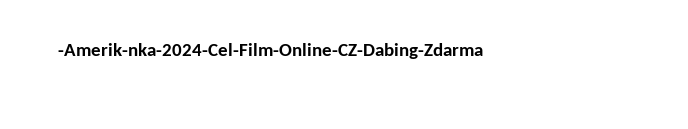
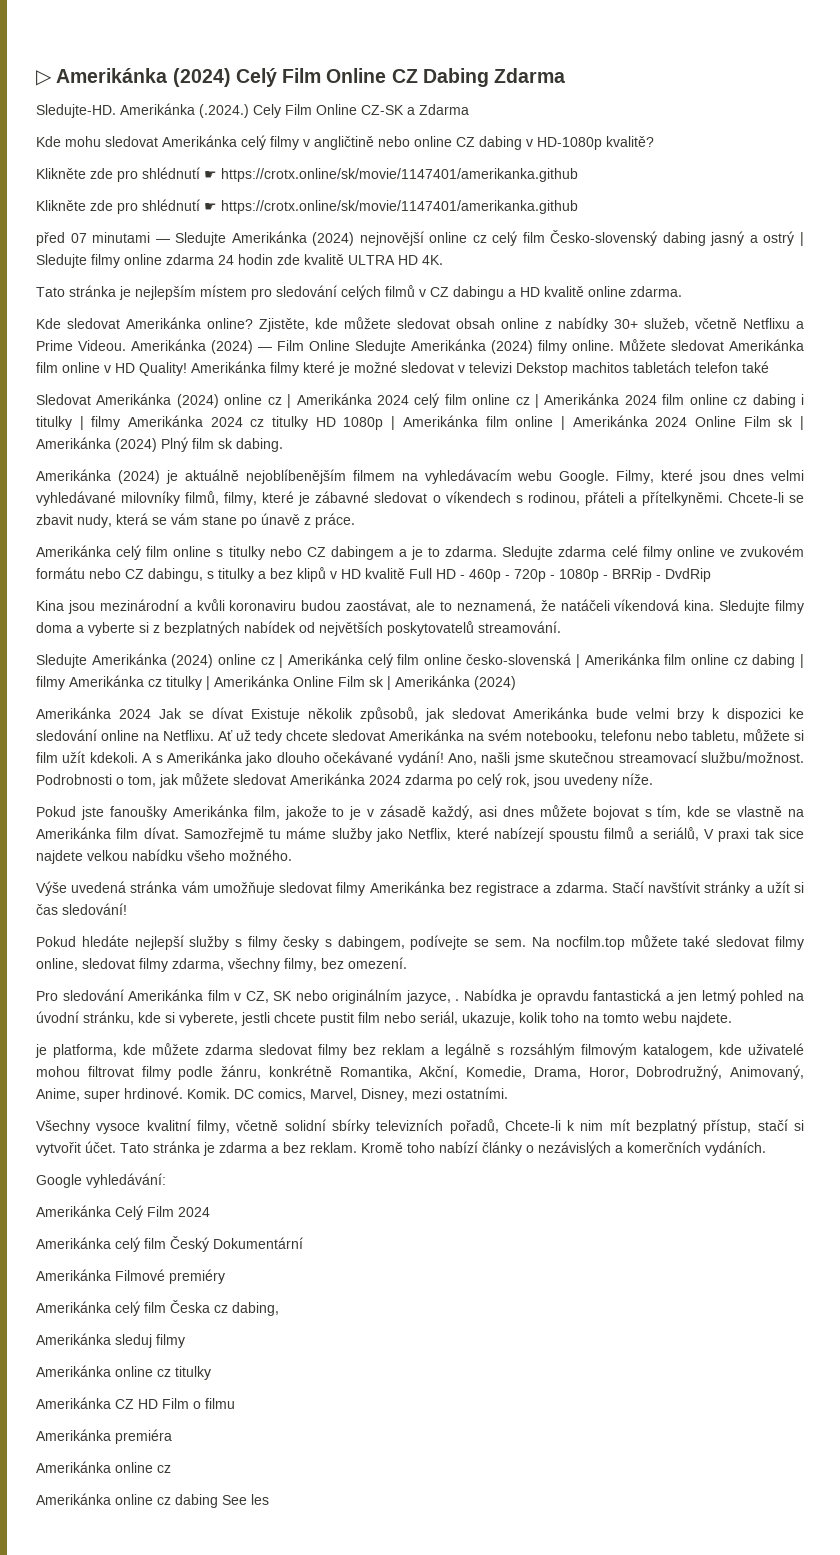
- -Amerik-nka-2024-Cel-Film-Online-CZ-Dabing-Zdarma
+ ▷ Amerikánka (2024) Celý Film Online CZ Dabing Zdarma
+ Sledujte-HD. Amerikánka (.2024.) Cely Film Online CZ-SK a Zdarma
+ Kde mohu sledovat Amerikánka celý filmy v angličtině nebo online CZ dabing v HD-1080p kvalitě?
+ Klikněte zde pro shlédnutí ☛ https://crotx.online/sk/movie/1147401/amerikanka.github
+ Klikněte zde pro shlédnutí ☛ https://crotx.online/sk/movie/1147401/amerikanka.github
+ před 07 minutami — Sledujte Amerikánka (2024) nejnovější online cz celý film Česko-slovenský dabing jasný a ostrý | Sledujte filmy online zdarma 24 hodin zde kvalitě ULTRA HD 4K.
+ Tato stránka je nejlepším místem pro sledování celých filmů v CZ dabingu a HD kvalitě online zdarma.
+ Kde sledovat Amerikánka online? Zjistěte, kde můžete sledovat obsah online z nabídky 30+ služeb, včetně Netflixu a Prime Videou. Amerikánka (2024) — Film Online Sledujte Amerikánka (2024) filmy online. Můžete sledovat Amerikánka film online v HD Quality! Amerikánka filmy které je možné sledovat v televizi Dekstop machitos tabletách telefon také
+ Sledovat Amerikánka (2024) online cz | Amerikánka 2024 celý film online cz | Amerikánka 2024 film online cz dabing i titulky | filmy Amerikánka 2024 cz titulky HD 1080p | Amerikánka film online | Amerikánka 2024 Online Film sk | Amerikánka (2024) Plný film sk dabing.
+ Amerikánka (2024) je aktuálně nejoblíbenějším filmem na vyhledávacím webu Google. Filmy, které jsou dnes velmi vyhledávané milovníky filmů, filmy, které je zábavné sledovat o víkendech s rodinou, přáteli a přítelkyněmi. Chcete-li se zbavit nudy, která se vám stane po únavě z práce.
+ Amerikánka celý film online s titulky nebo CZ dabingem a je to zdarma. Sledujte zdarma celé filmy online ve zvukovém formátu nebo CZ dabingu, s titulky a bez klipů v HD kvalitě Full HD - 460p - 720p - 1080p - BRRip - DvdRip
+ Kina jsou mezinárodní a kvůli koronaviru budou zaostávat, ale to neznamená, že natáčeli víkendová kina. Sledujte filmy doma a vyberte si z bezplatných nabídek od největších poskytovatelů streamování.
+ Sledujte Amerikánka (2024) online cz | Amerikánka celý film online česko-slovenská | Amerikánka film online cz dabing | filmy Amerikánka cz titulky | Amerikánka Online Film sk | Amerikánka (2024)
+ Amerikánka 2024 Jak se dívat Existuje několik způsobů, jak sledovat Amerikánka bude velmi brzy k dispozici ke sledování online na Netflixu. Ať už tedy chcete sledovat Amerikánka na svém notebooku, telefonu nebo tabletu, můžete si film užít kdekoli. A s Amerikánka jako dlouho očekávané vydání! Ano, našli jsme skutečnou streamovací službu/možnost. Podrobnosti o tom, jak můžete sledovat Amerikánka 2024 zdarma po celý rok, jsou uvedeny níže.
+ Pokud jste fanoušky Amerikánka film, jakože to je v zásadě každý, asi dnes můžete bojovat s tím, kde se vlastně na Amerikánka film dívat. Samozřejmě tu máme služby jako Netflix, které nabízejí spoustu filmů a seriálů, V praxi tak sice najdete velkou nabídku všeho možného.
+ Výše uvedená stránka vám umožňuje sledovat filmy Amerikánka bez registrace a zdarma. Stačí navštívit stránky a užít si čas sledování!
+ Pokud hledáte nejlepší služby s filmy česky s dabingem, podívejte se sem. Na nocfilm.top můžete také sledovat filmy online, sledovat filmy zdarma, všechny filmy, bez omezení.
+ Pro sledování Amerikánka film v CZ, SK nebo originálním jazyce, . Nabídka je opravdu fantastická a jen letmý pohled na úvodní stránku, kde si vyberete, jestli chcete pustit film nebo seriál, ukazuje, kolik toho na tomto webu najdete.
+ je platforma, kde můžete zdarma sledovat filmy bez reklam a legálně s rozsáhlým filmovým katalogem, kde uživatelé mohou filtrovat filmy podle žánru, konkrétně Romantika, Akční, Komedie, Drama, Horor, Dobrodružný, Animovaný, Anime, super hrdinové. Komik. DC comics, Marvel, Disney, mezi ostatními.
+ Všechny vysoce kvalitní filmy, včetně solidní sbírky televizních pořadů, Chcete-li k nim mít bezplatný přístup, stačí si vytvořit účet. Tato stránka je zdarma a bez reklam. Kromě toho nabízí články o nezávislých a komerčních vydáních.
+ Google vyhledávání:
+ Amerikánka Celý Film 2024
+ Amerikánka celý film Český Dokumentární
+ Amerikánka Filmové premiéry
+ Amerikánka celý film Česka cz dabing,
+ Amerikánka sleduj filmy
+ Amerikánka online cz titulky
+ Amerikánka CZ HD Film o filmu
+ Amerikánka premiéra
+ Amerikánka online cz
+ Amerikánka online cz dabing See les

